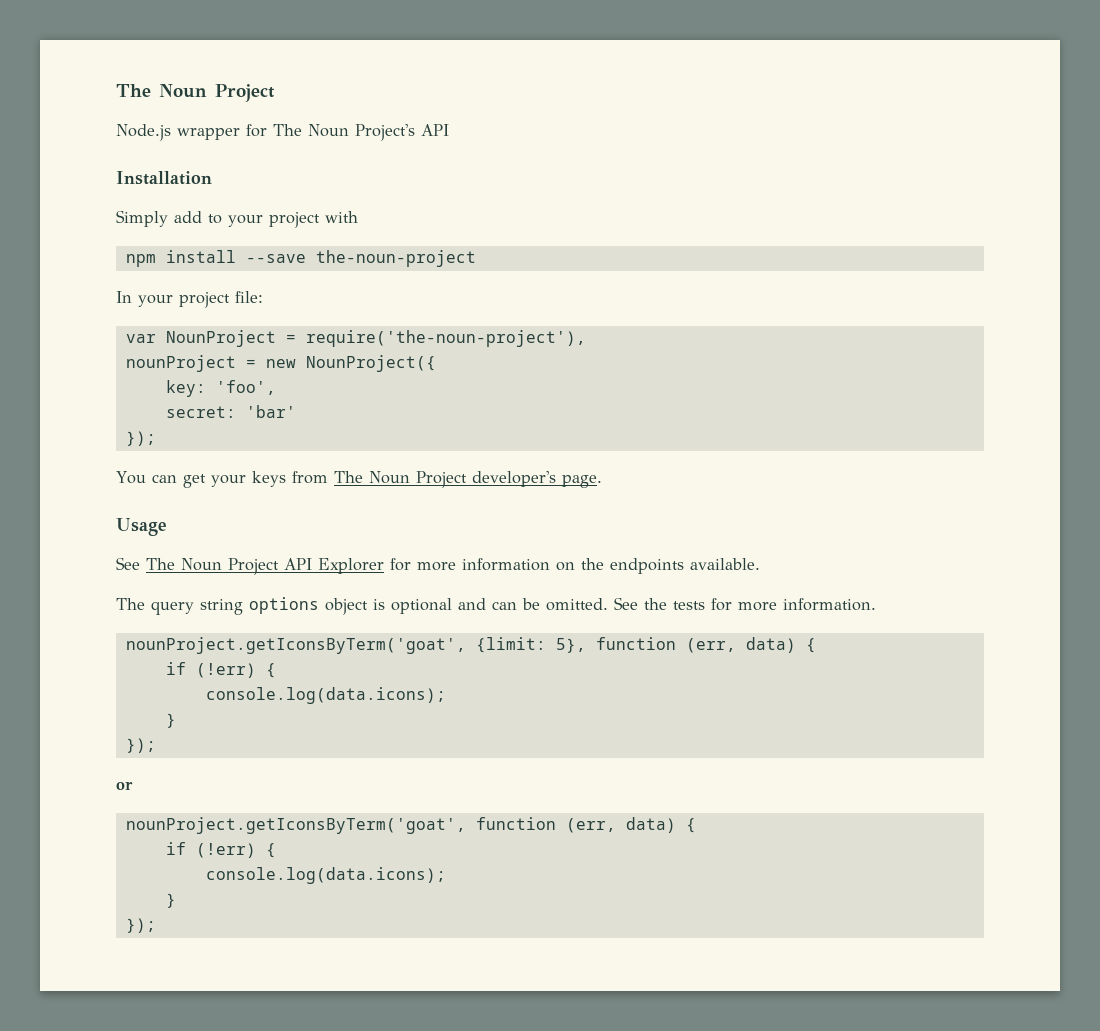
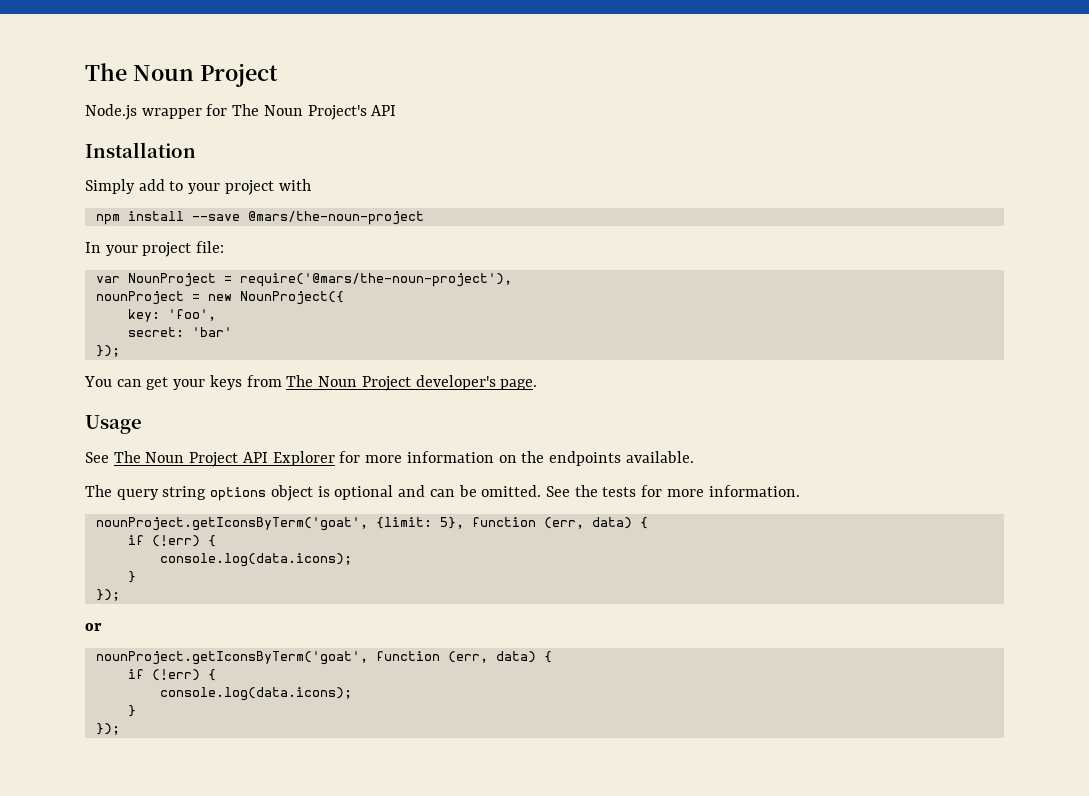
- npm install --save the-noun-project
+ npm install --save @mars/the-noun-project
- var NounProject = require('the-noun-project'),
+ var NounProject = require('@mars/the-noun-project'),

